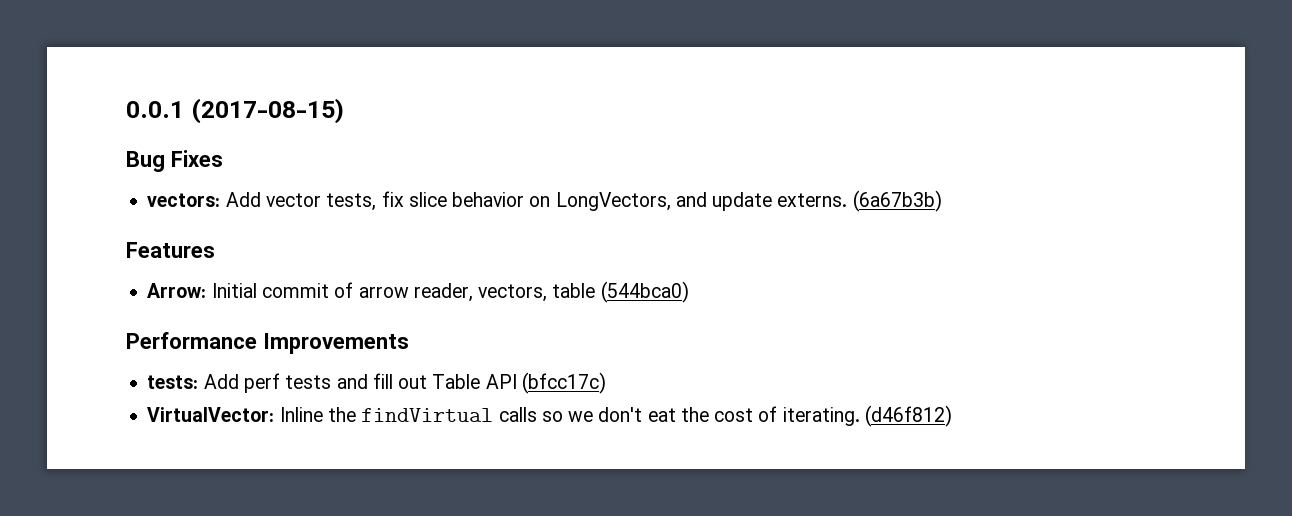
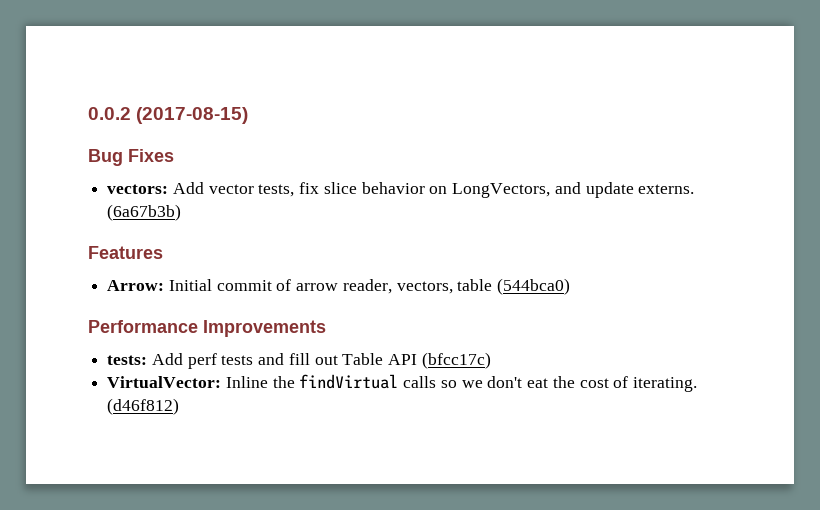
- 0.0.1 (2017-08-15)
+ 0.0.2 (2017-08-15)

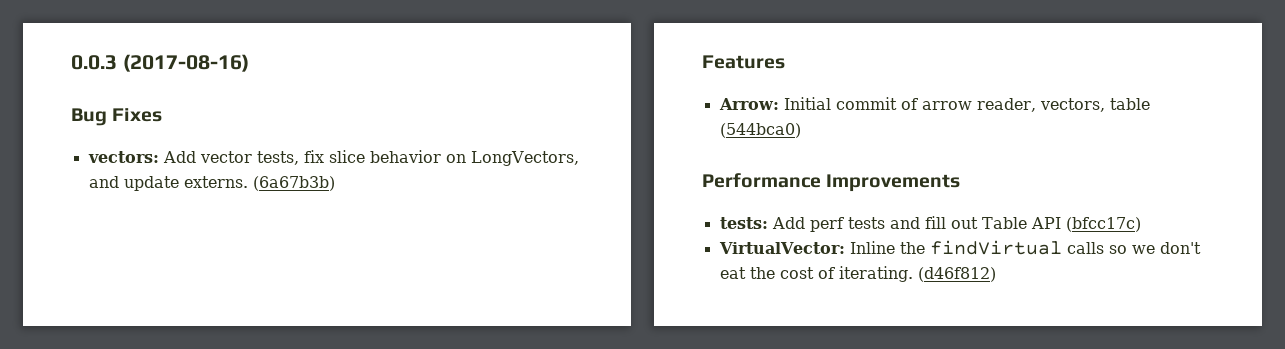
- 0.0.2 (2017-08-15)
+ 0.0.3 (2017-08-16)

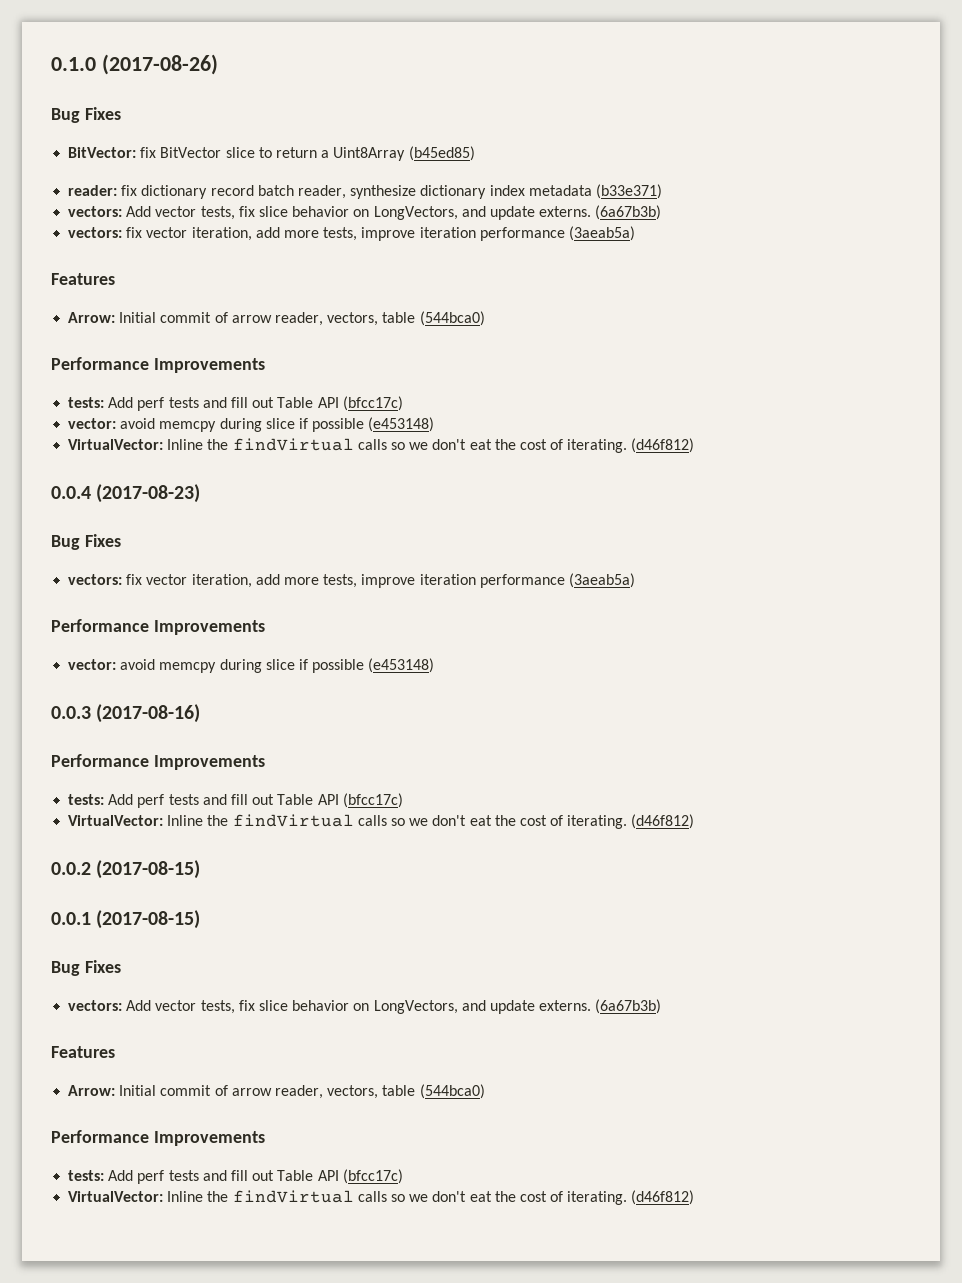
+ 0.1.0 (2017-08-26)
+ Bug Fixes
+ BitVector: fix BitVector slice to return a Uint8Array (b45ed85)
+ reader: fix dictionary record batch reader, synthesize dictionary index metadata (b33e371)
+ vectors: Add vector tests, fix slice behavior on LongVectors, and update externs. (6a67b3b)
+ vectors: fix vector iteration, add more tests, improve iteration performance (3aeab5a)
+ Features
+ Arrow: Initial commit of arrow reader, vectors, table (544bca0)
+ Performance Improvements
+ tests: Add perf tests and fill out Table API (bfcc17c)
+ vector: avoid memcpy during slice if possible (e453148)
+ VirtualVector: Inline the findVirtual calls so we don't eat the cost of iterating. (d46f812)
+ 0.0.4 (2017-08-23)
+ Bug Fixes
+ vectors: fix vector iteration, add more tests, improve iteration performance (3aeab5a)
+ Performance Improvements
+ vector: avoid memcpy during slice if possible (e453148)
  0.0.3 (2017-08-16)
+ Performance Improvements
+ tests: Add perf tests and fill out Table API (bfcc17c)
+ VirtualVector: Inline the findVirtual calls so we don't eat the cost of iterating. (d46f812)
+ 0.0.2 (2017-08-15)
+ 0.0.1 (2017-08-15)

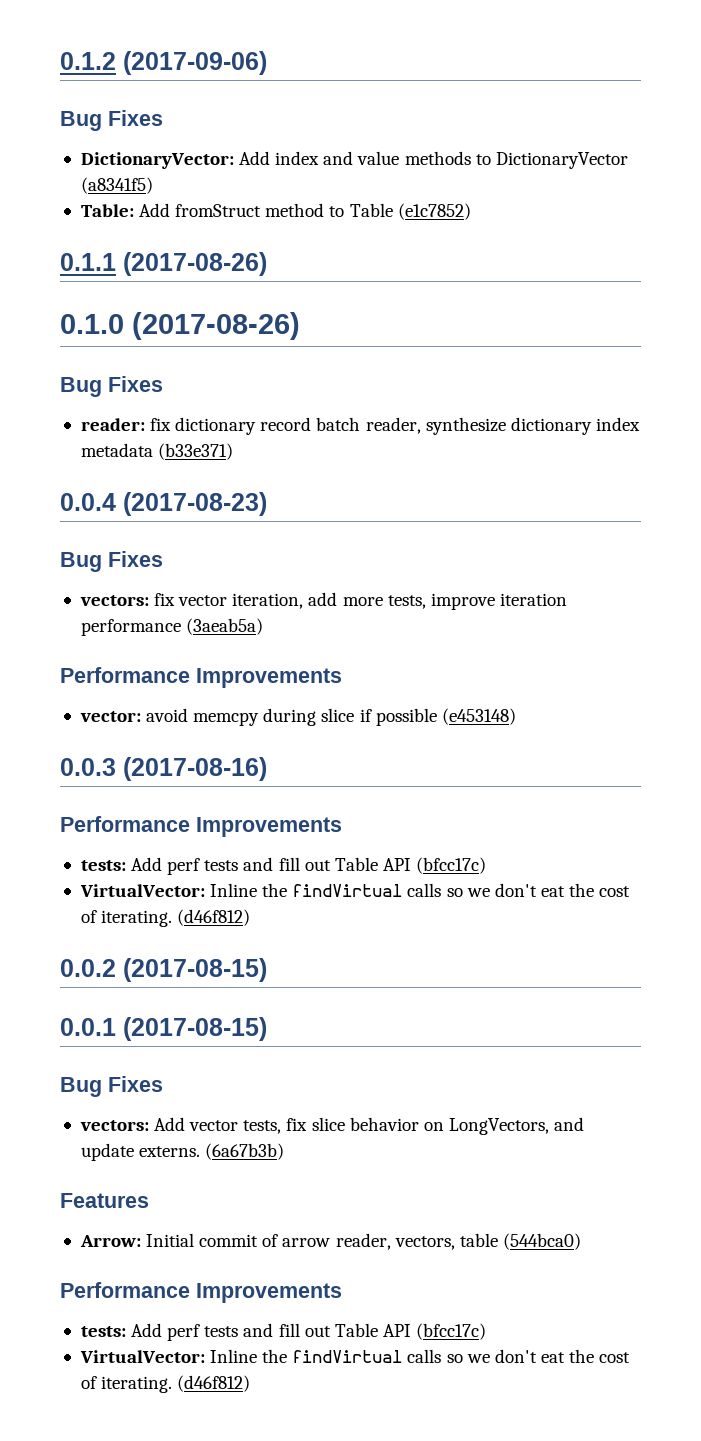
+ 0.1.2 (2017-09-06)
+ Bug Fixes
+ DictionaryVector: Add index and value methods to DictionaryVector (a8341f5)
+ Table: Add fromStruct method to Table (e1c7852)
+ 0.1.1 (2017-08-26)
  0.1.0 (2017-08-26)
  Bug Fixes
- BitVector: fix BitVector slice to return a Uint8Array (b45ed85)
  reader: fix dictionary record batch reader, synthesize dictionary index metadata (b33e371)
- vectors: Add vector tests, fix slice behavior on LongVectors, and update externs. (6a67b3b)
- vectors: fix vector iteration, add more tests, improve iteration performance (3aeab5a)
- Features
- Arrow: Initial commit of arrow reader, vectors, table (544bca0)
- Performance Improvements
- tests: Add perf tests and fill out Table API (bfcc17c)
- vector: avoid memcpy during slice if possible (e453148)
- VirtualVector: Inline the findVirtual calls so we don't eat the cost of iterating. (d46f812)

